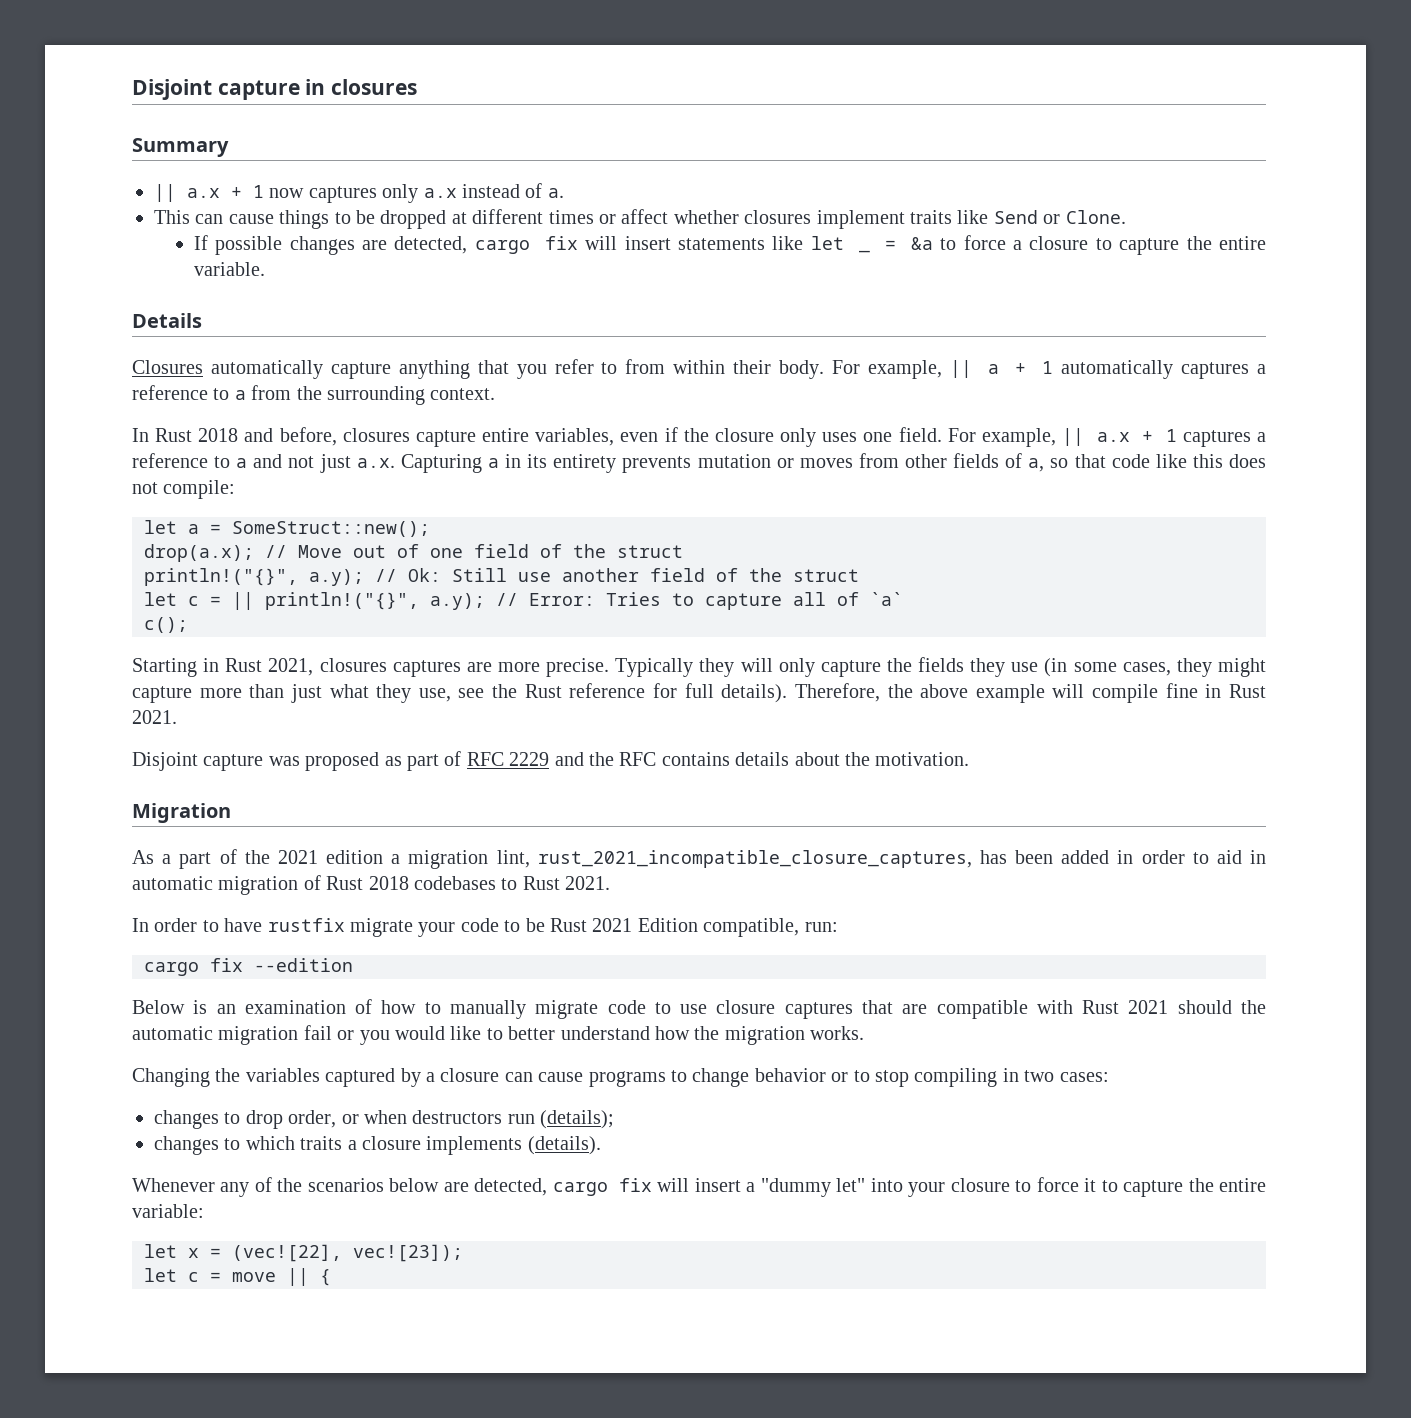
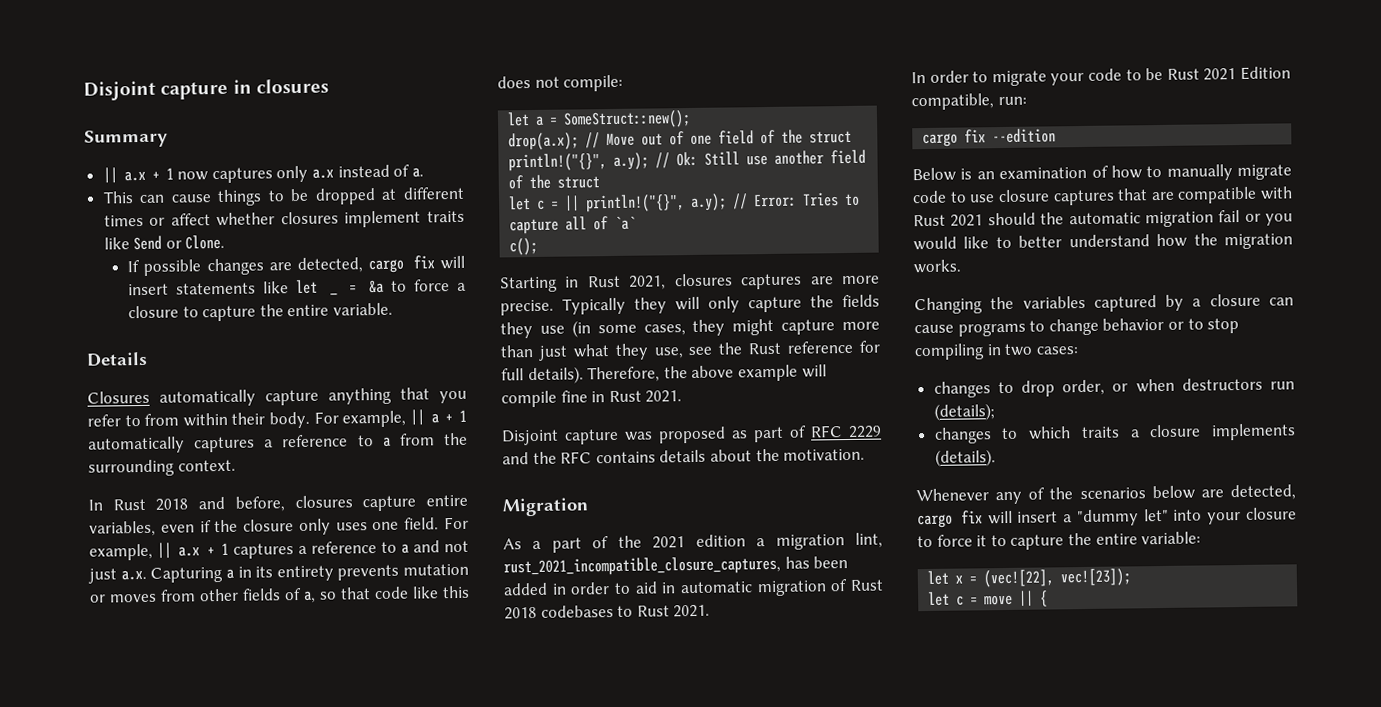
- In order to have rustfix migrate your code to be Rust 2021 Edition compatible, run:
+ In order to migrate your code to be Rust 2021 Edition compatible, run:

